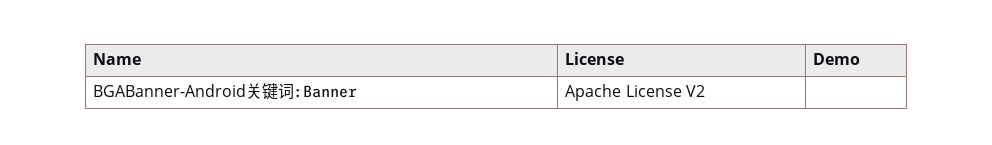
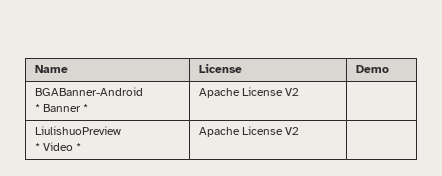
- BGABanner-Android关键词:Banner | Apache License V2 |
+ BGABanner-Android
+ * Banner * | Apache License V2 |
+ LiulishuoPreview
+ * Video * | Apache License V2 |

